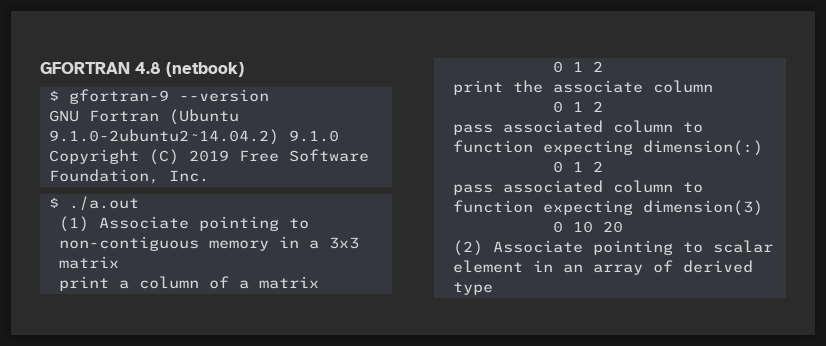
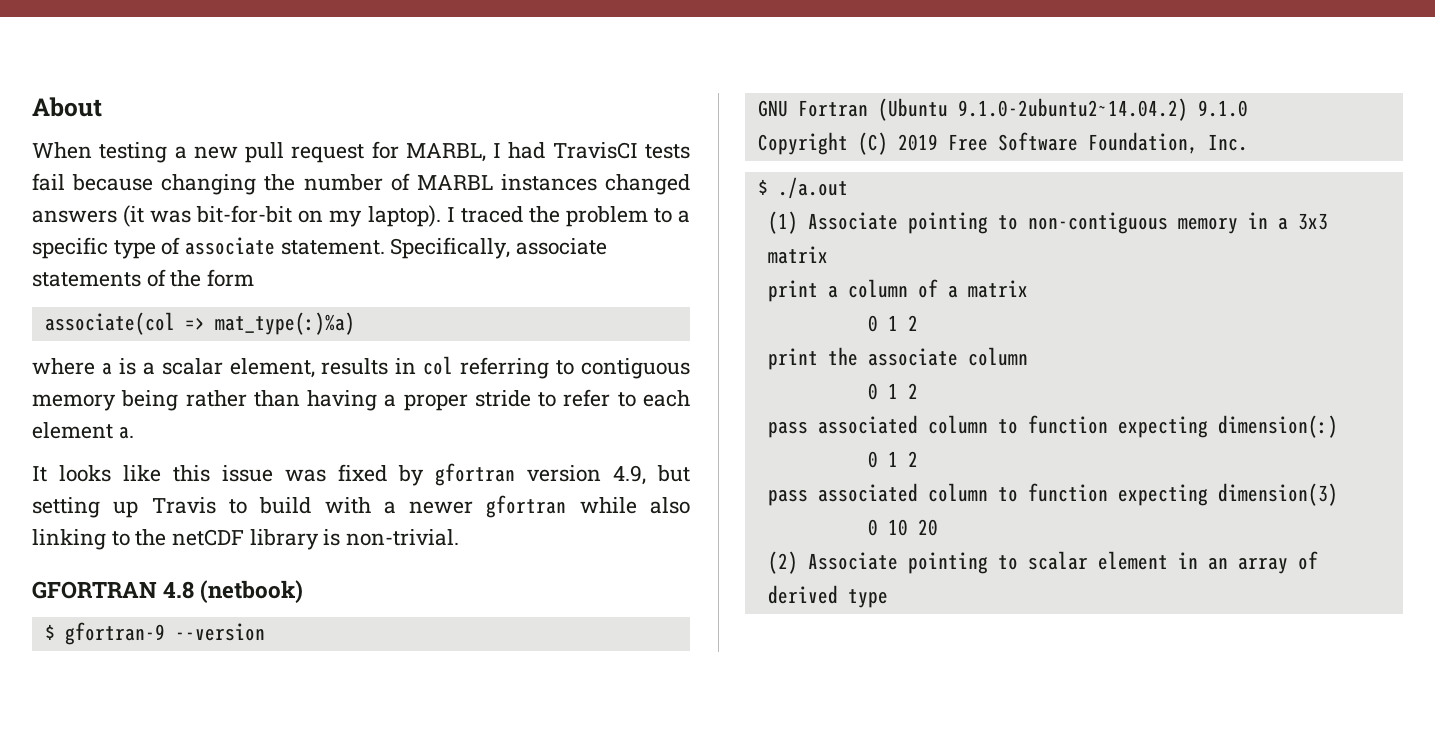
+ About
+ When testing a new pull request for MARBL, I had TravisCI tests fail because changing the number of MARBL instances changed answers (it was bit-for-bit on my laptop). I traced the problem to a specific type of associate statement. Specifically, associate statements of the form
+ associate(col => mat_type(:)%a)
+ where a is a scalar element, results in col referring to contiguous memory being rather than having a proper stride to refer to each element a.
+ It looks like this issue was fixed by gfortran version 4.9, but setting up Travis to build with a newer gfortran while also linking to the netCDF library is non-trivial.

